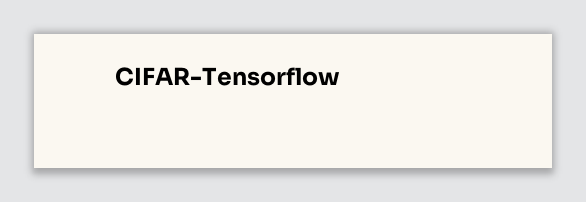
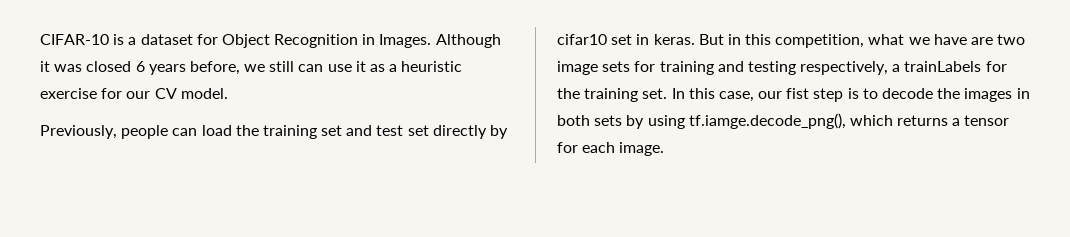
- CIFAR-Tensorflow
+ CIFAR-10 is a dataset for Object Recognition in Images. Although it was closed 6 years before, we still can use it as a heuristic exercise for our CV model.
+ Previously, people can load the training set and test set directly by cifar10 set in keras. But in this competition, what we have are two image sets for training and testing respectively, a trainLabels for the training set. In this case, our fist step is to decode the images in both sets by using tf.iamge.decode_png(), which returns a tensor for each image.

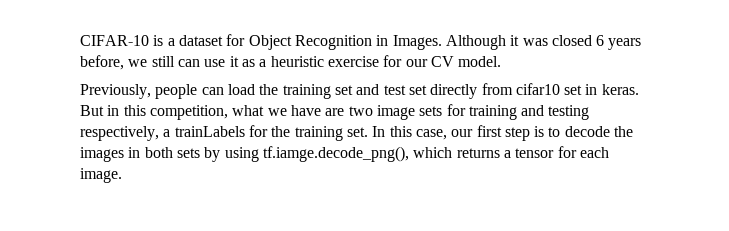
- Previously, people can load the training set and test set directly by cifar10 set in keras.
+ Previously, people can load the training set and test set directly from cifar10 set in keras.
- In this case, our fist step is to decode the images in both sets by using tf.iamge.decode_png(), which returns a tensor for each image.
+ In this case, our first step is to decode the images in both sets by using tf.iamge.decode_png(), which returns a tensor for each image.

